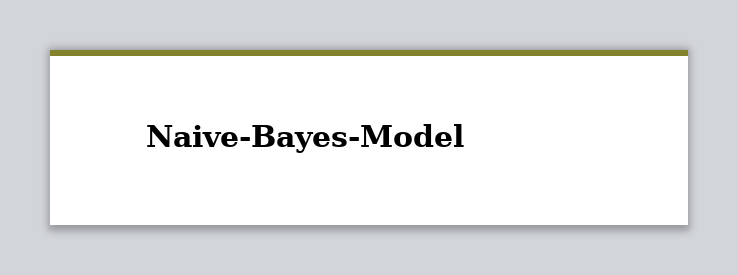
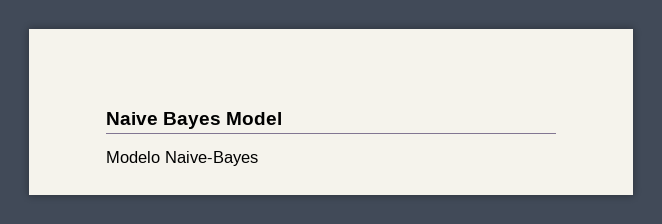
- Naive-Bayes-Model
+ Naive Bayes Model
+ Modelo Naive-Bayes

